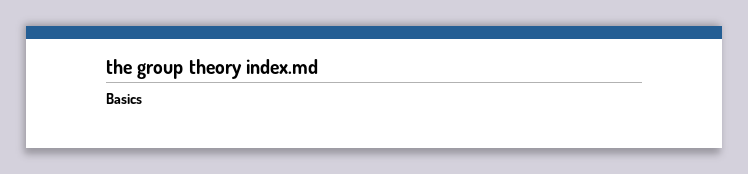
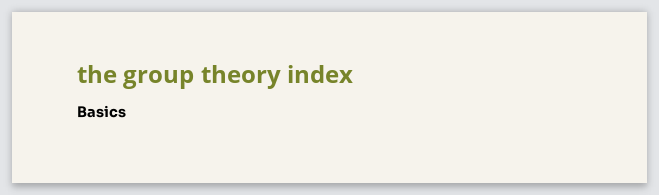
- the group theory index.md
+ the group theory index

